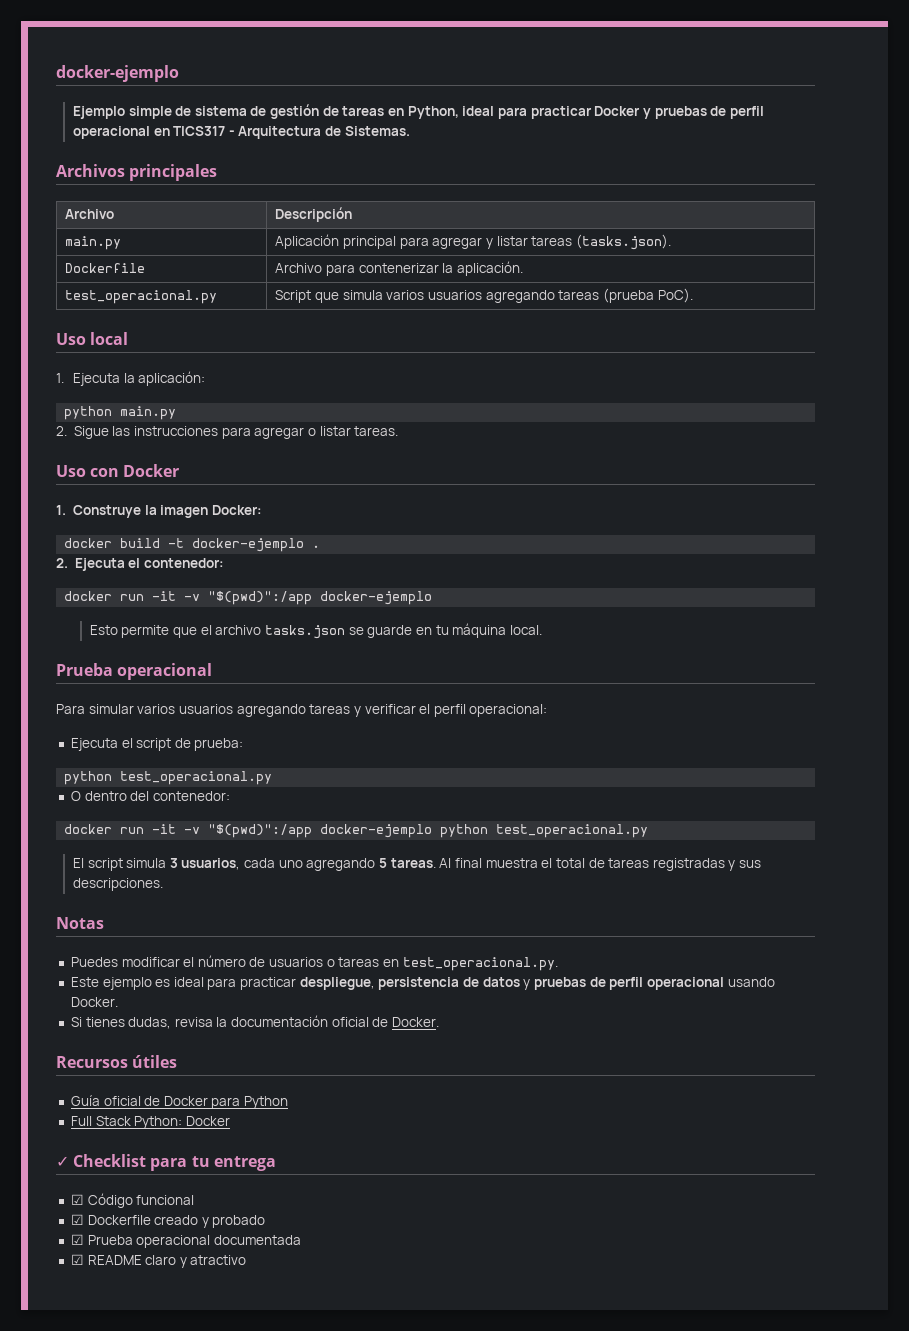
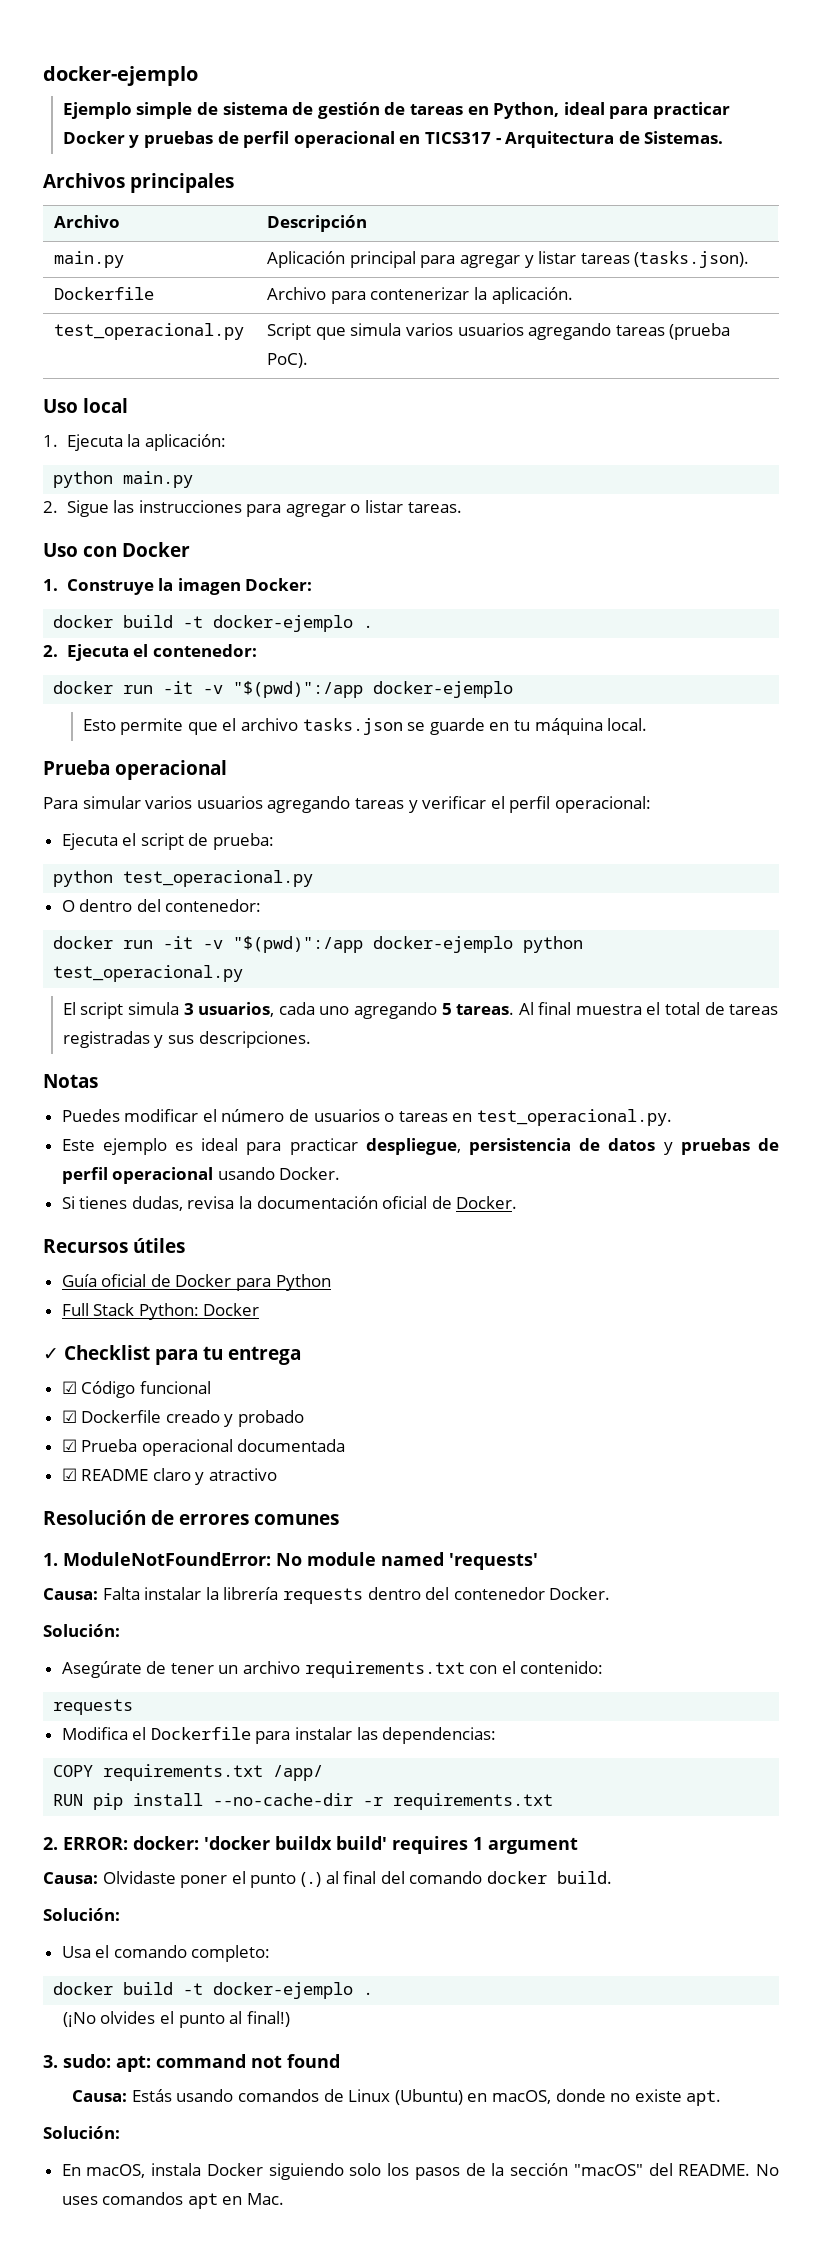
+ Resolución de errores comunes
+ 1. ModuleNotFoundError: No module named 'requests'
+ Causa: Falta instalar la librería requests dentro del contenedor Docker.
+ Solución:
+ Asegúrate de tener un archivo requirements.txt con el contenido:
+ requests
+ Modifica el Dockerfile para instalar las dependencias:
+ COPY requirements.txt /app/
+ RUN pip install --no-cache-dir -r requirements.txt
+ 2. ERROR: docker: 'docker buildx build' requires 1 argument
+ Causa: Olvidaste poner el punto (.) al final del comando docker build.
+ Solución:
+ Usa el comando completo:
+ docker build -t docker-ejemplo .
+ (¡No olvides el punto al final!)
+ 3. sudo: apt: command not found
+ Causa: Estás usando comandos de Linux (Ubuntu) en macOS, donde no existe apt.
+ Solución:
+ En macOS, instala Docker siguiendo solo los pasos de la sección "macOS" del README. No uses comandos apt en Mac.

